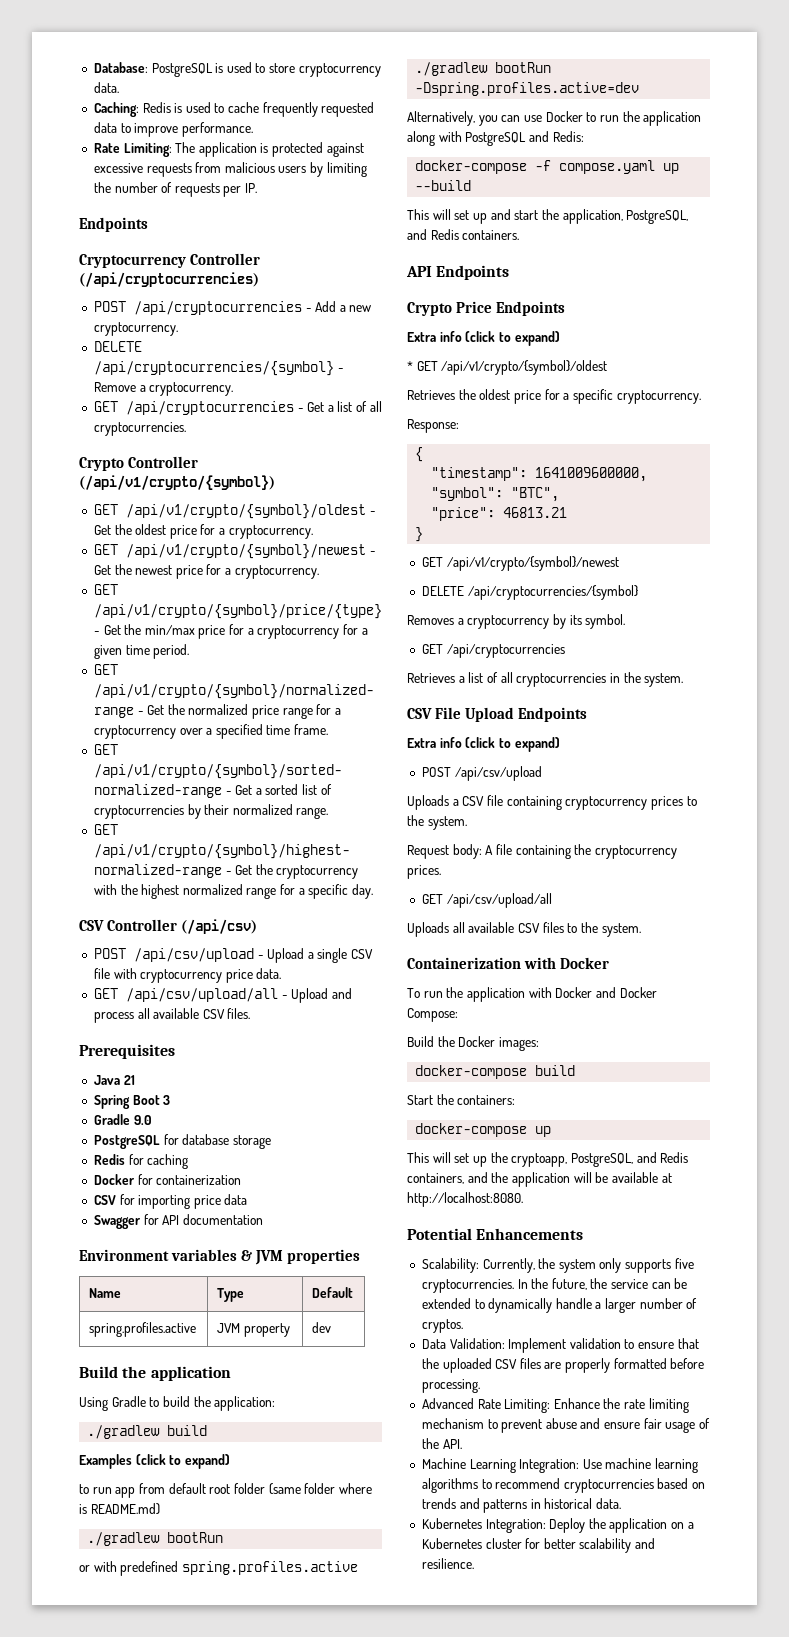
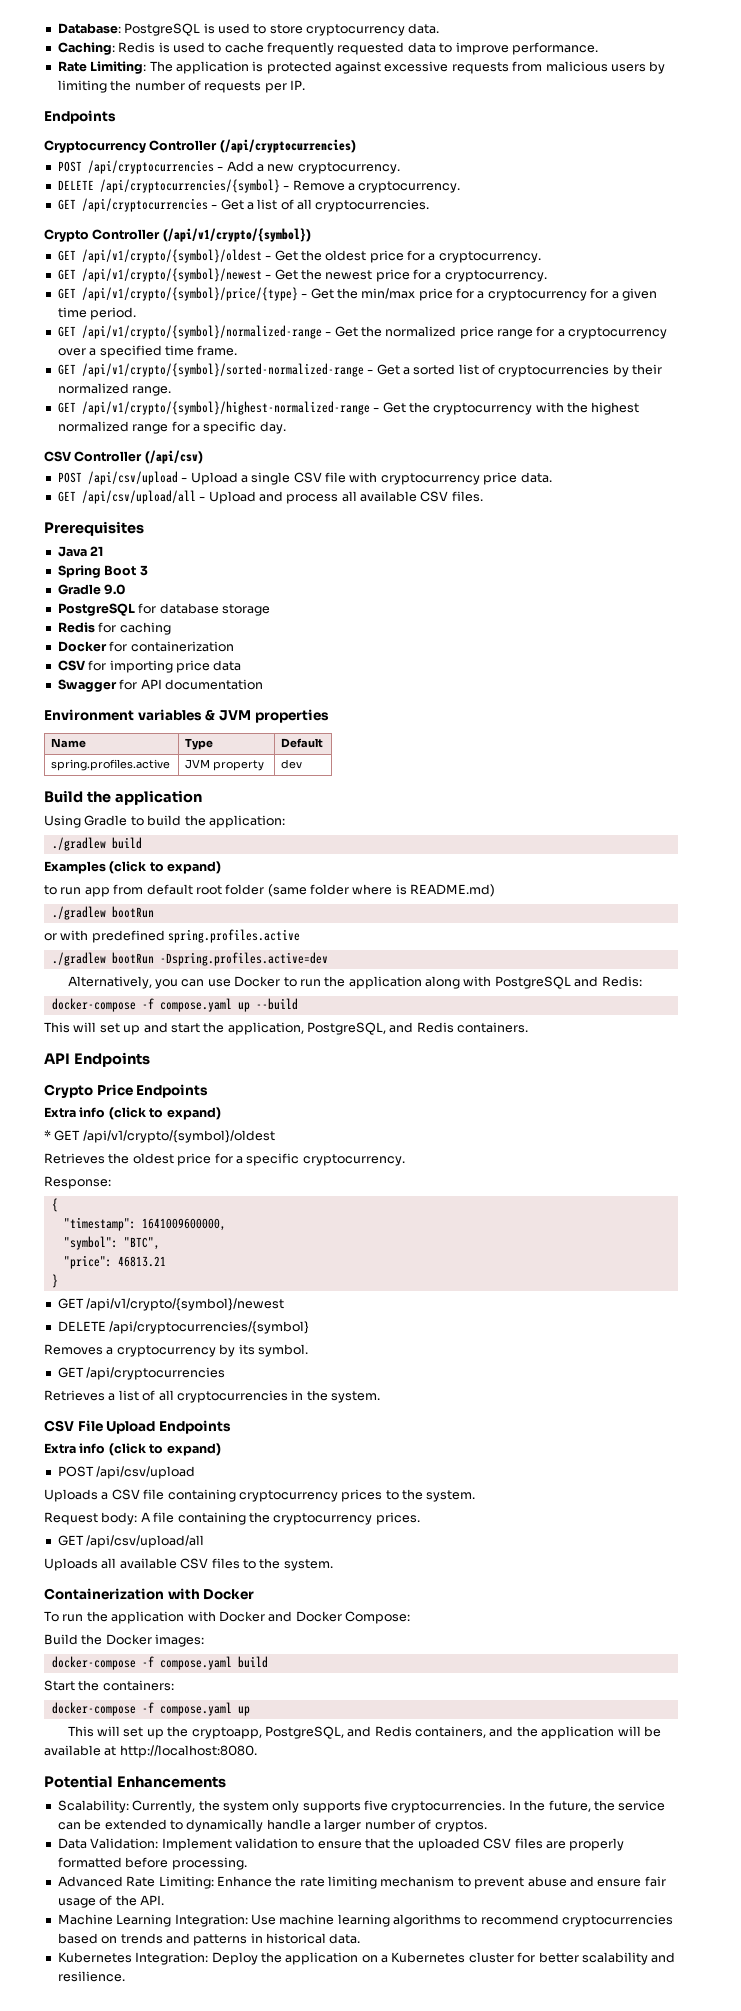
- docker-compose build
+ docker-compose -f compose.yaml build
  Start the containers:
- docker-compose up
+ docker-compose -f compose.yaml up

